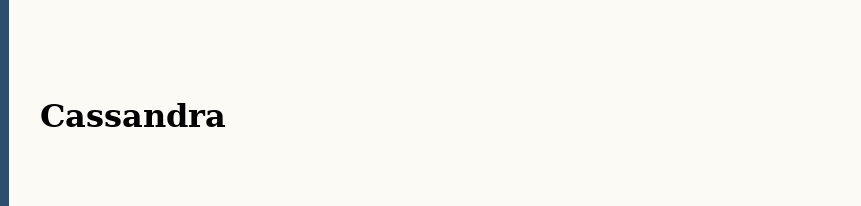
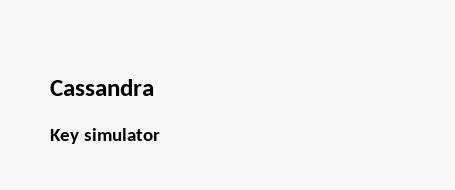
+ Key simulator

